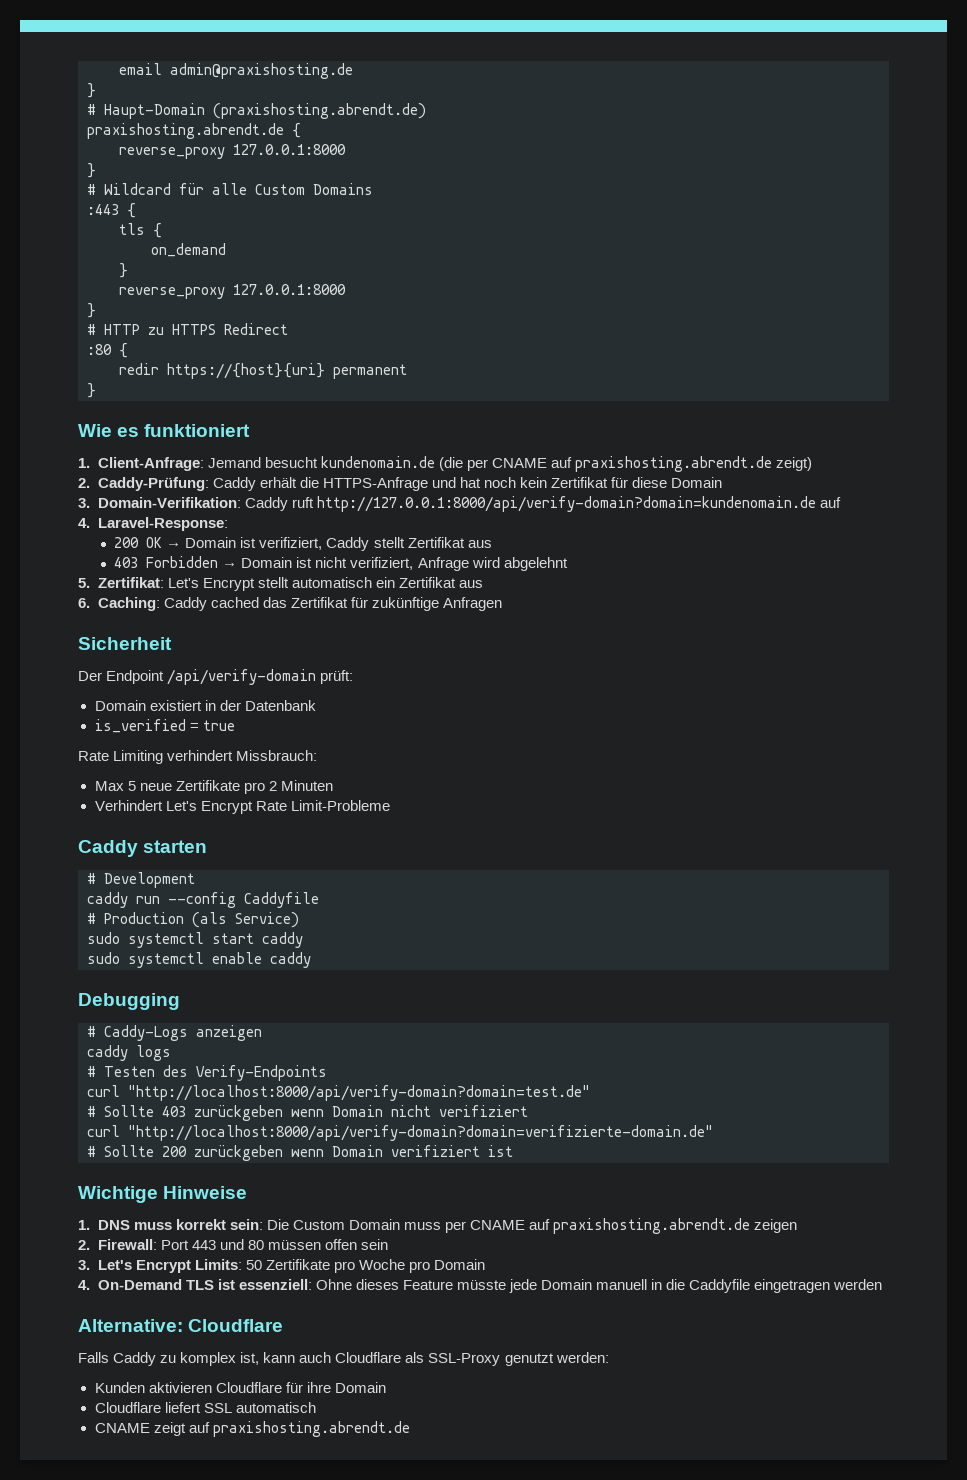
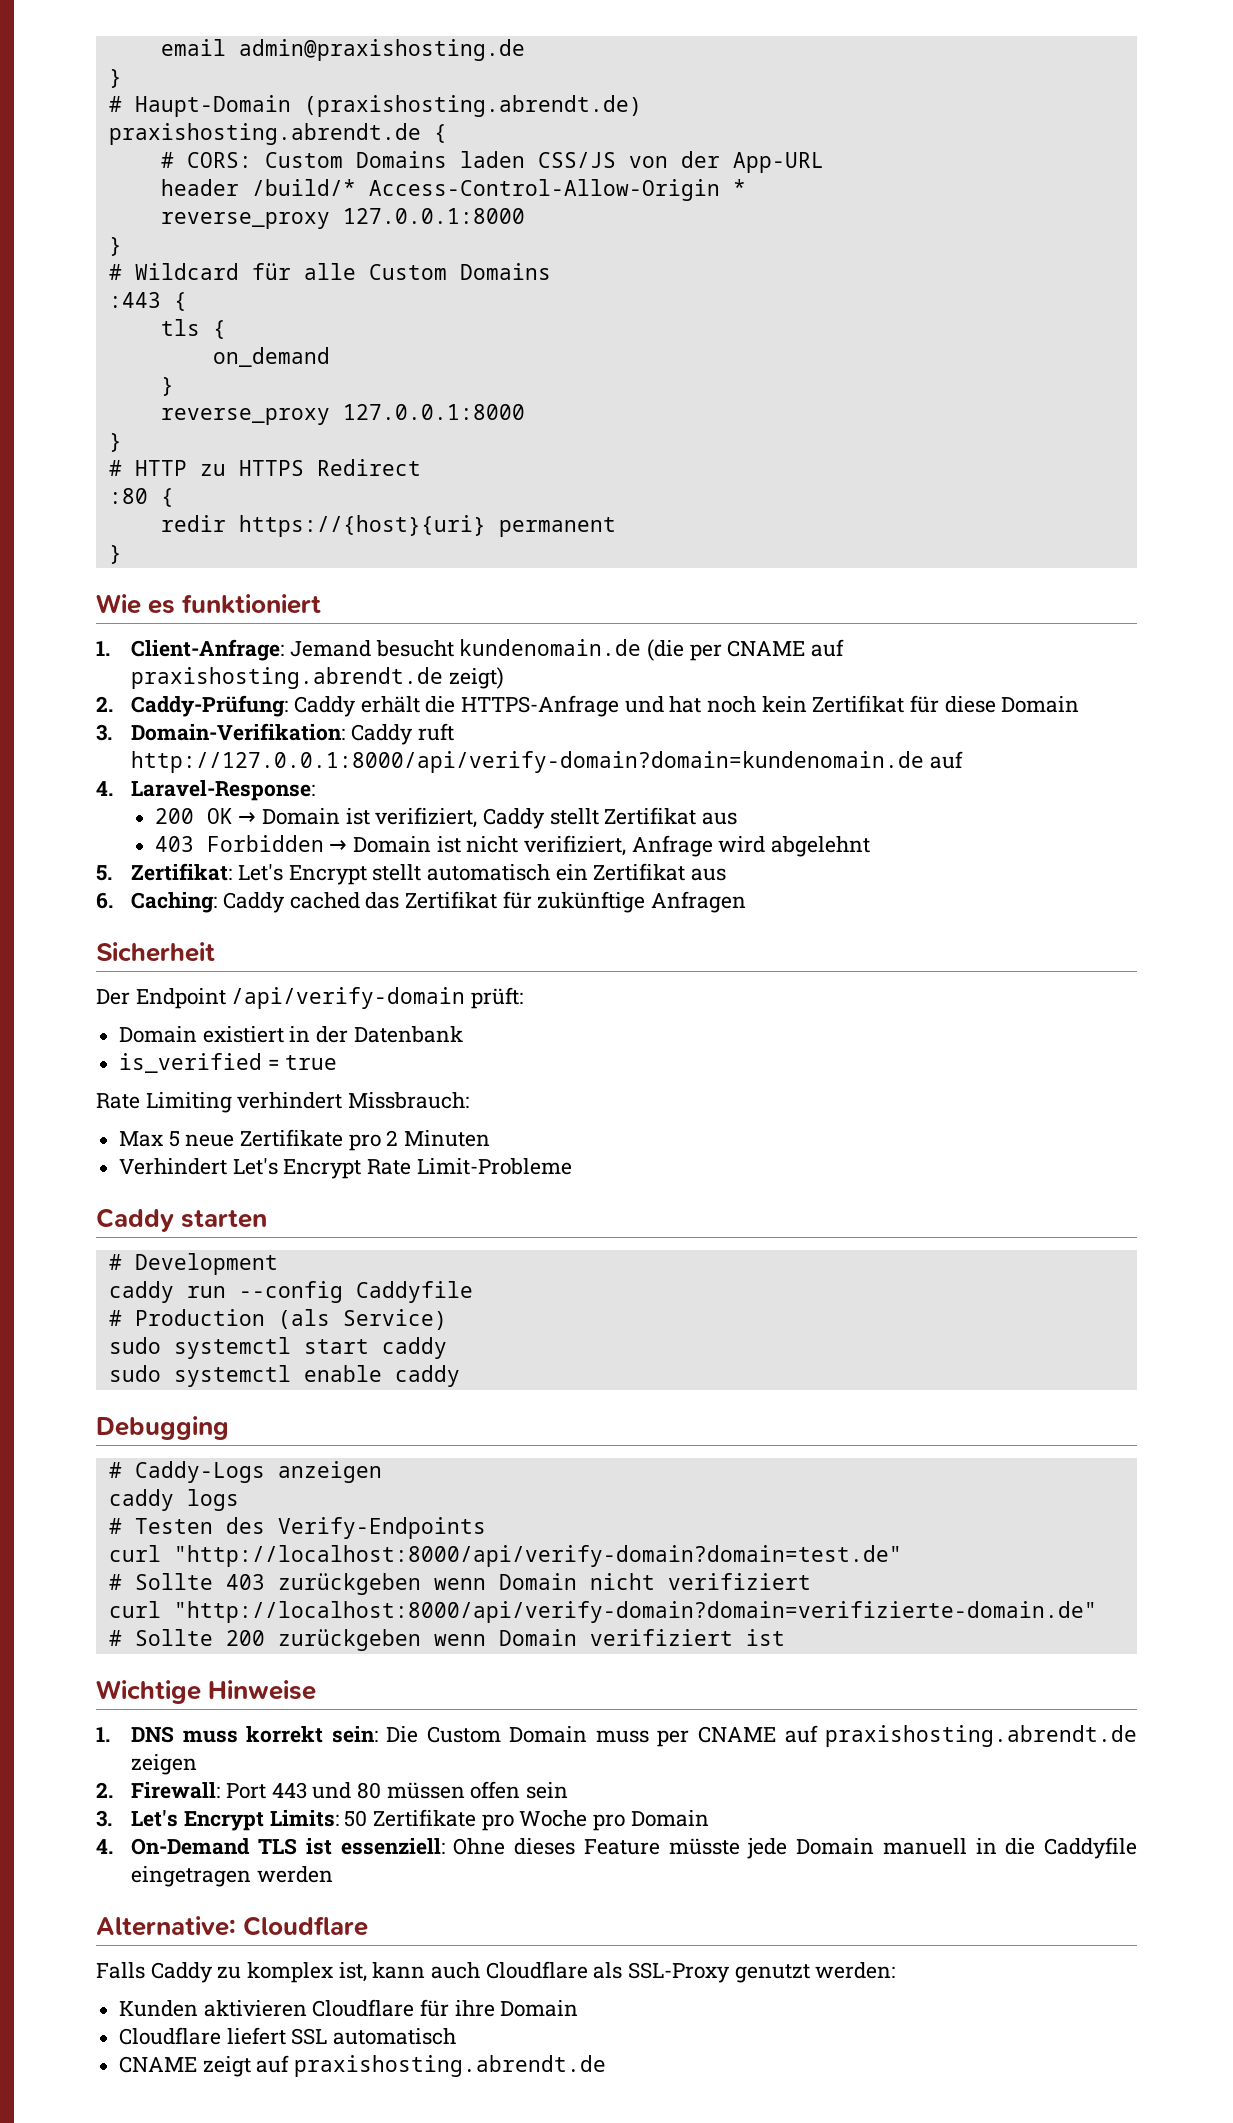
+ # CORS: Custom Domains laden CSS/JS von der App-URL
+ header /build/* Access-Control-Allow-Origin *

